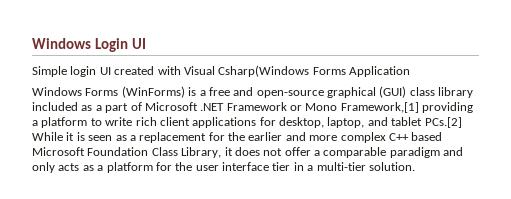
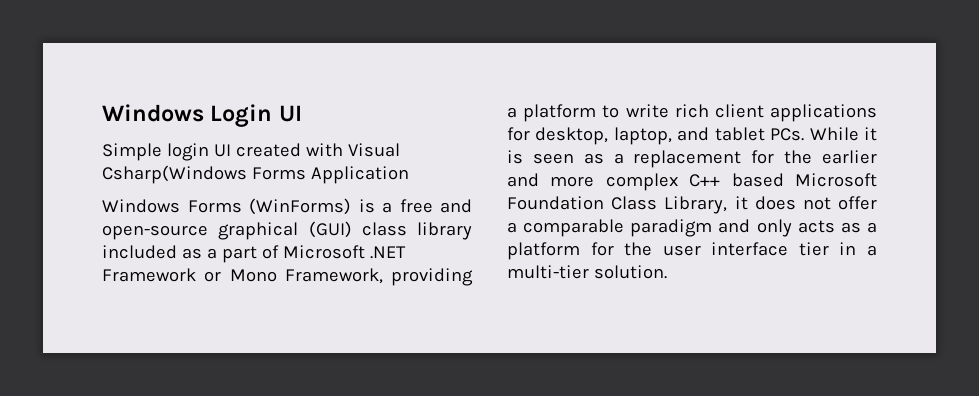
- Windows Forms (WinForms) is a free and open-source graphical (GUI) class library included as a part of Microsoft .NET Framework or Mono Framework,[1] providing a platform to write rich client applications for desktop, laptop, and tablet PCs.[2] While it is seen as a replacement for the earlier and more complex C++ based Microsoft Foundation Class Library, it does not offer a comparable paradigm and only acts as a platform for the user interface tier in a multi-tier solution.
+ Windows Forms (WinForms) is a free and open-source graphical (GUI) class library included as a part of Microsoft .NET Framework or Mono Framework, providing a platform to write rich client applications for desktop, laptop, and tablet PCs. While it is seen as a replacement for the earlier and more complex C++ based Microsoft Foundation Class Library, it does not offer a comparable paradigm and only acts as a platform for the user interface tier in a multi-tier solution.

